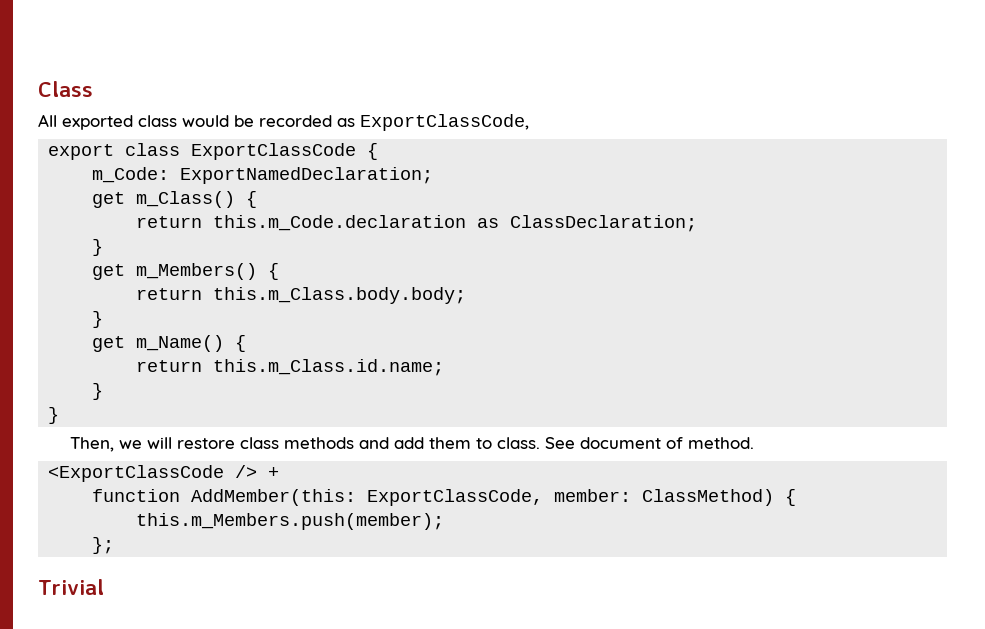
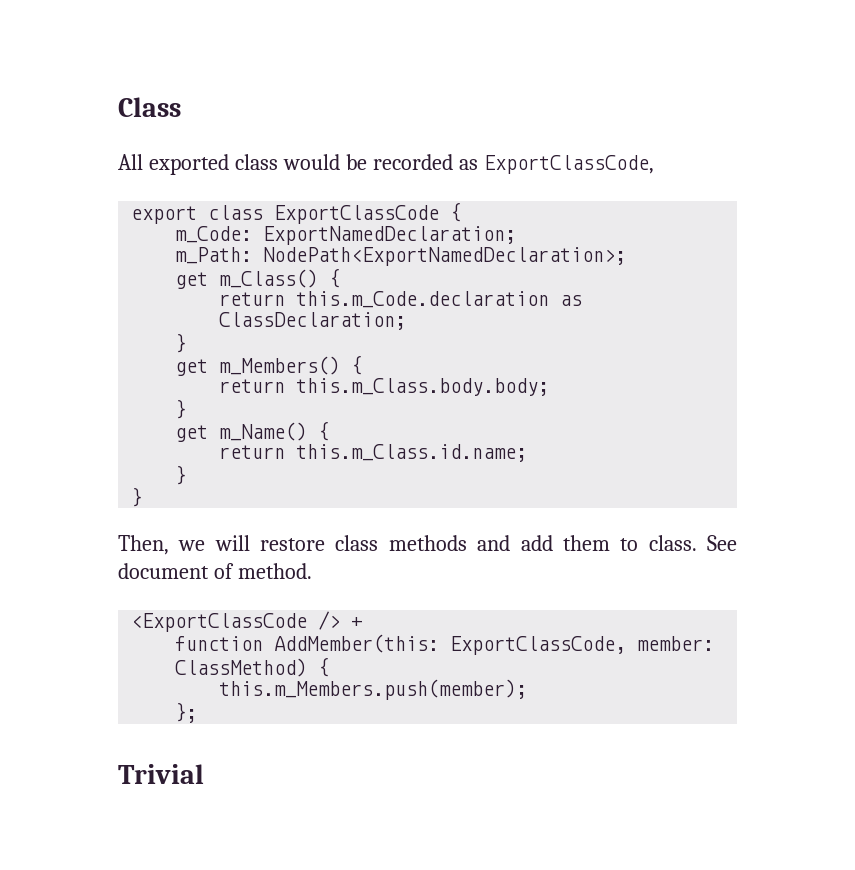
+ m_Path: NodePath<ExportNamedDeclaration>;

